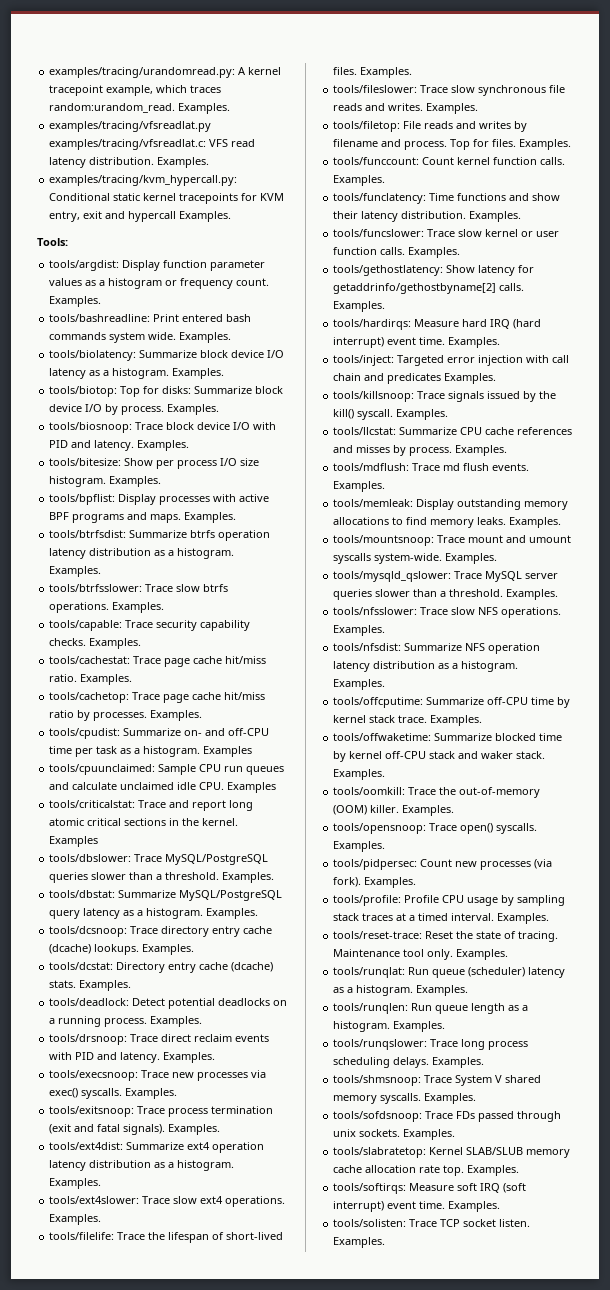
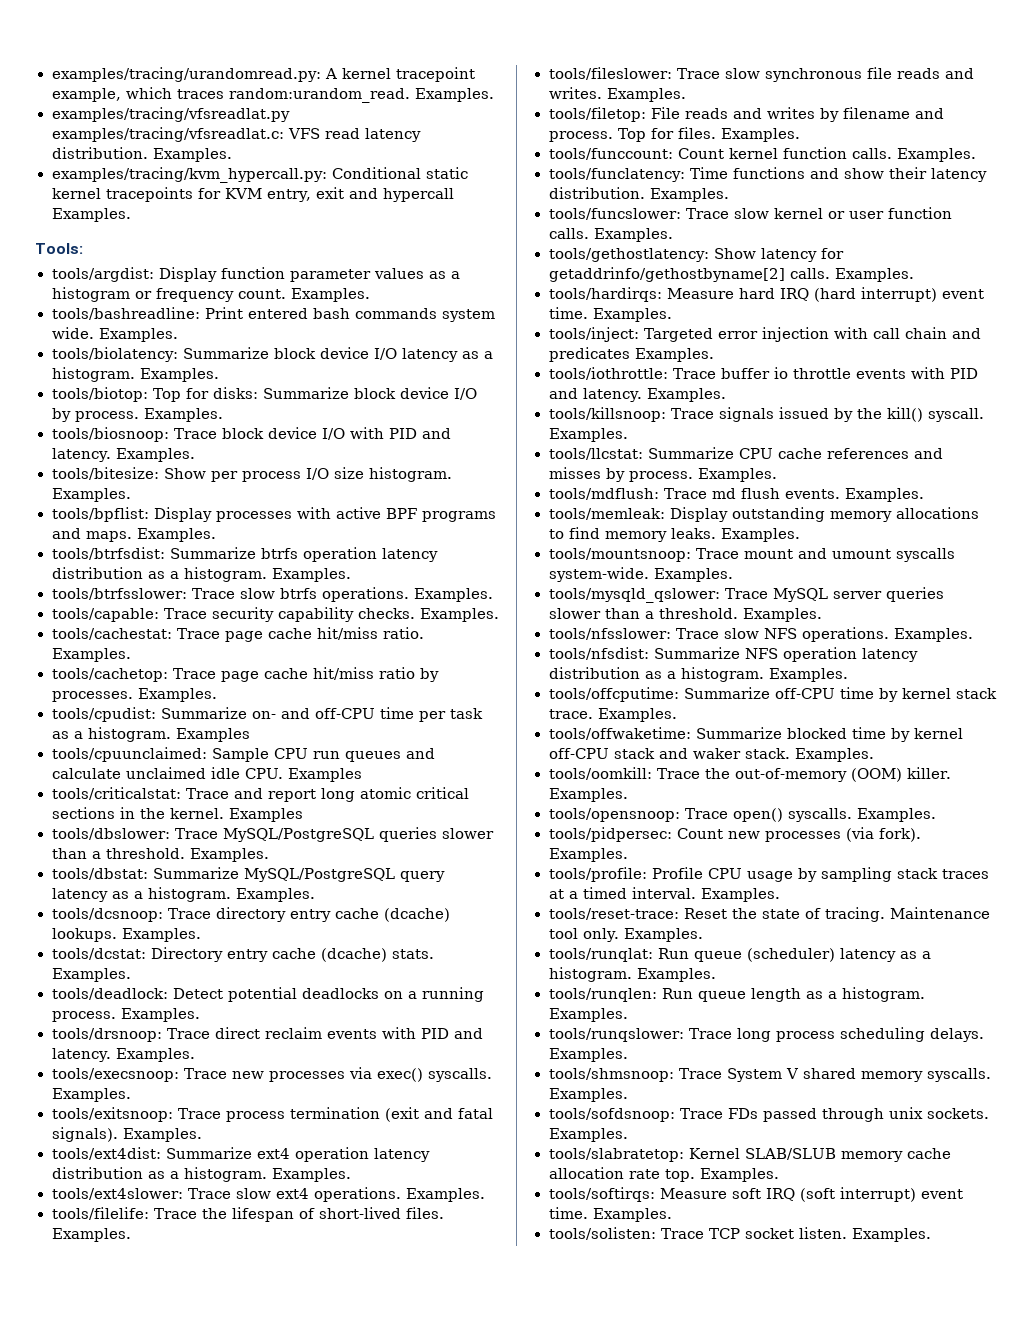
+ tools/iothrottle: Trace buffer io throttle events with PID and latency. Examples.

